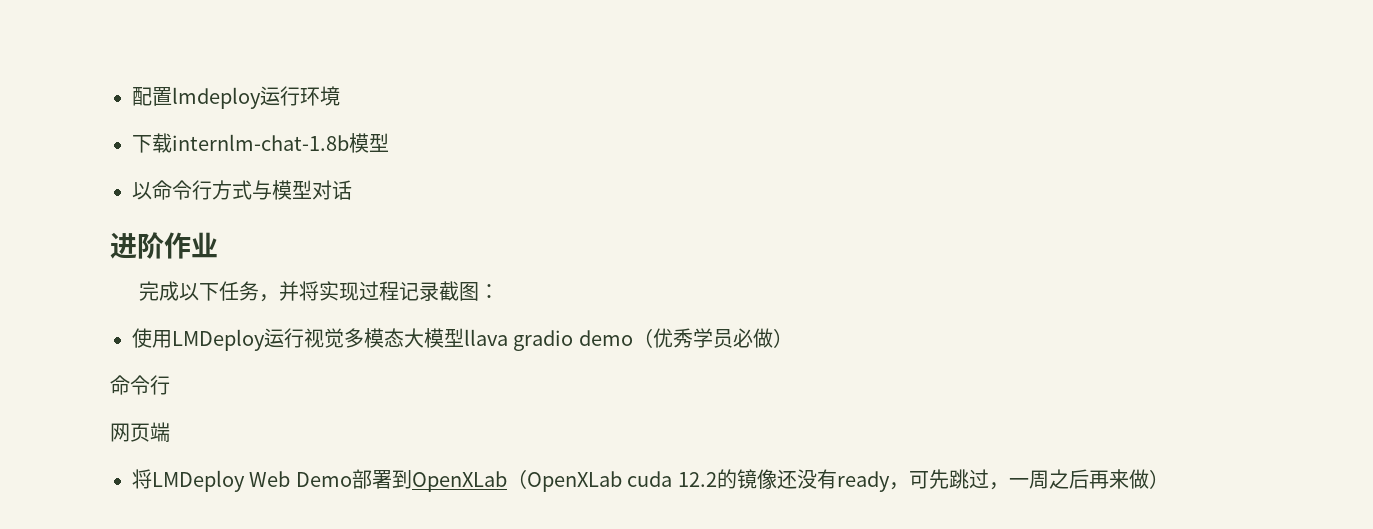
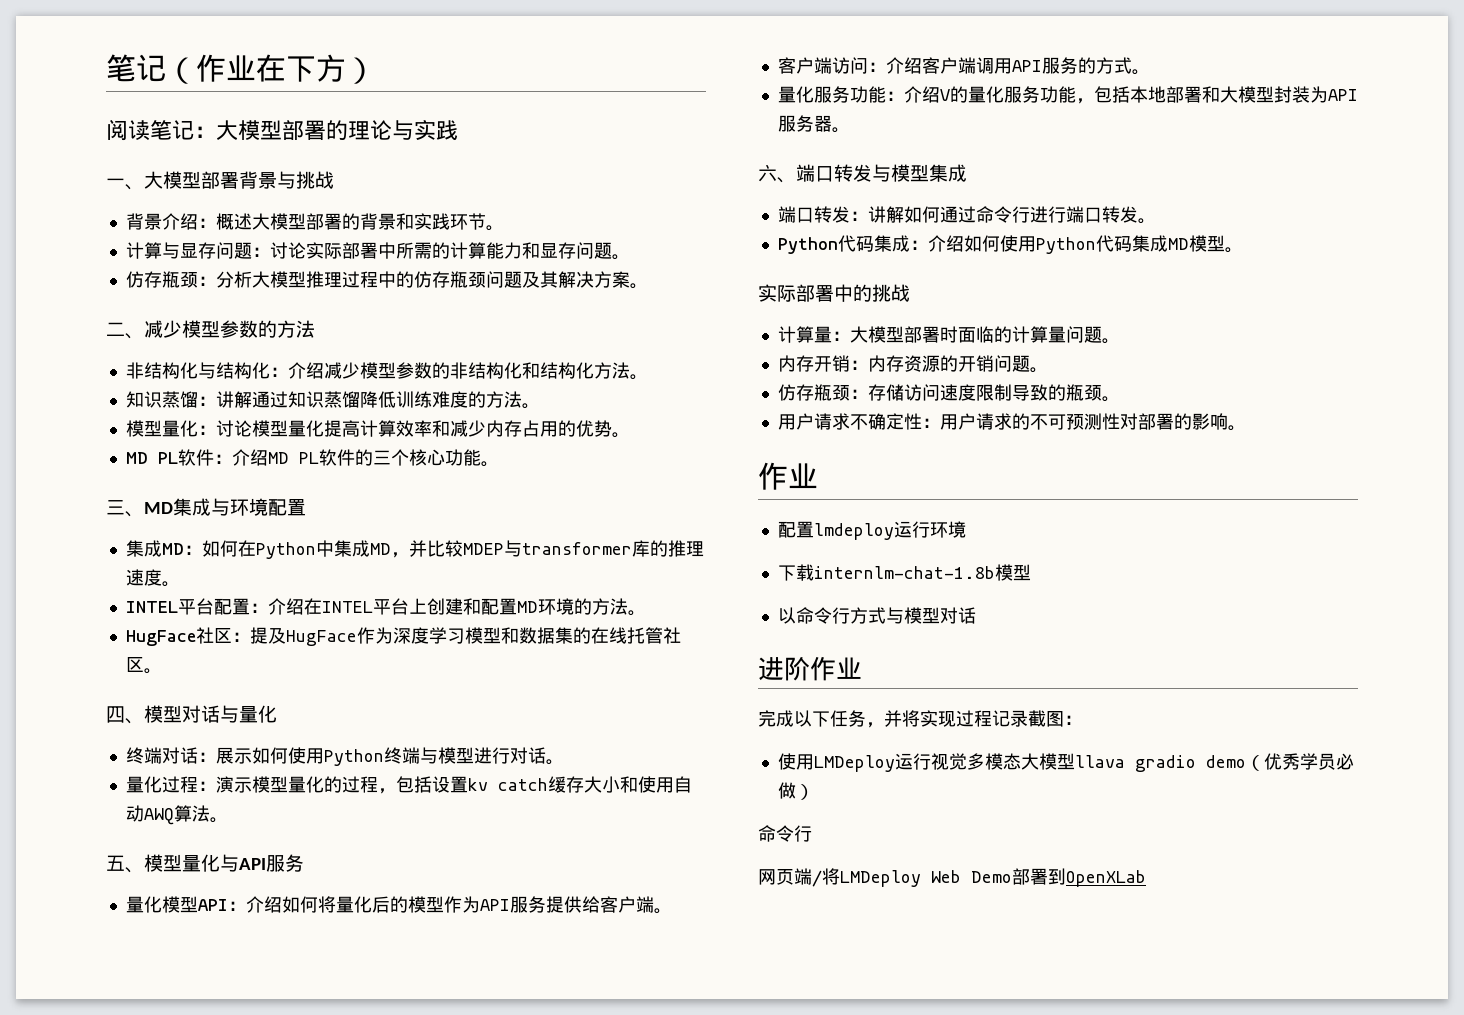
+ 笔记（作业在下方）
+ 阅读笔记：大模型部署的理论与实践
+ 一、大模型部署背景与挑战
+ 背景介绍：概述大模型部署的背景和实践环节。
+ 计算与显存问题：讨论实际部署中所需的计算能力和显存问题。
+ 仿存瓶颈：分析大模型推理过程中的仿存瓶颈问题及其解决方案。
+ 二、减少模型参数的方法
+ 非结构化与结构化：介绍减少模型参数的非结构化和结构化方法。
+ 知识蒸馏：讲解通过知识蒸馏降低训练难度的方法。
+ 模型量化：讨论模型量化提高计算效率和减少内存占用的优势。
+ MD PL软件：介绍MD PL软件的三个核心功能。
+ 三、MD集成与环境配置
+ 集成MD：如何在Python中集成MD，并比较MDEP与transformer库的推理速度。
+ INTEL平台配置：介绍在INTEL平台上创建和配置MD环境的方法。
+ HugFace社区：提及HugFace作为深度学习模型和数据集的在线托管社区。
+ 四、模型对话与量化
+ 终端对话：展示如何使用Python终端与模型进行对话。
+ 量化过程：演示模型量化的过程，包括设置kv catch缓存大小和使用自动AWQ算法。
+ 五、模型量化与API服务
+ 量化模型API：介绍如何将量化后的模型作为API服务提供给客户端。
+ 客户端访问：介绍客户端调用API服务的方式。
+ 量化服务功能：介绍V的量化服务功能，包括本地部署和大模型封装为API服务器。
+ 六、端口转发与模型集成
+ 端口转发：讲解如何通过命令行进行端口转发。
+ Python代码集成：介绍如何使用Python代码集成MD模型。
+ 实际部署中的挑战
+ 计算量：大模型部署时面临的计算量问题。
+ 内存开销：内存资源的开销问题。
+ 仿存瓶颈：存储访问速度限制导致的瓶颈。
+ 用户请求不确定性：用户请求的不可预测性对部署的影响。
+ 作业
- 网页端
- 将LMDeploy Web Demo部署到OpenXLab（OpenXLab cuda 12.2的镜像还没有ready，可先跳过，一周之后再来做）
+ 网页端/将LMDeploy Web Demo部署到OpenXLab

